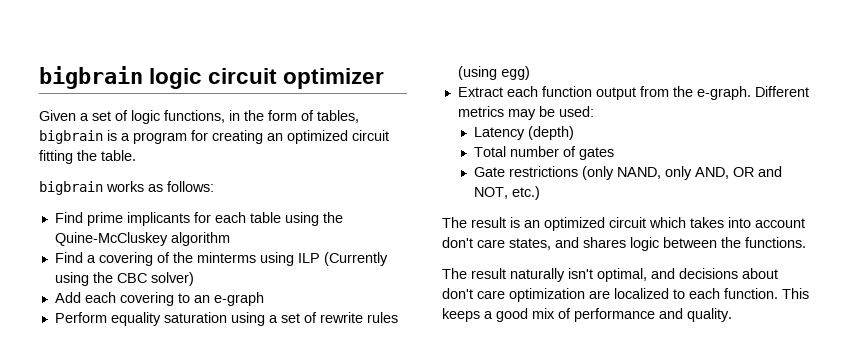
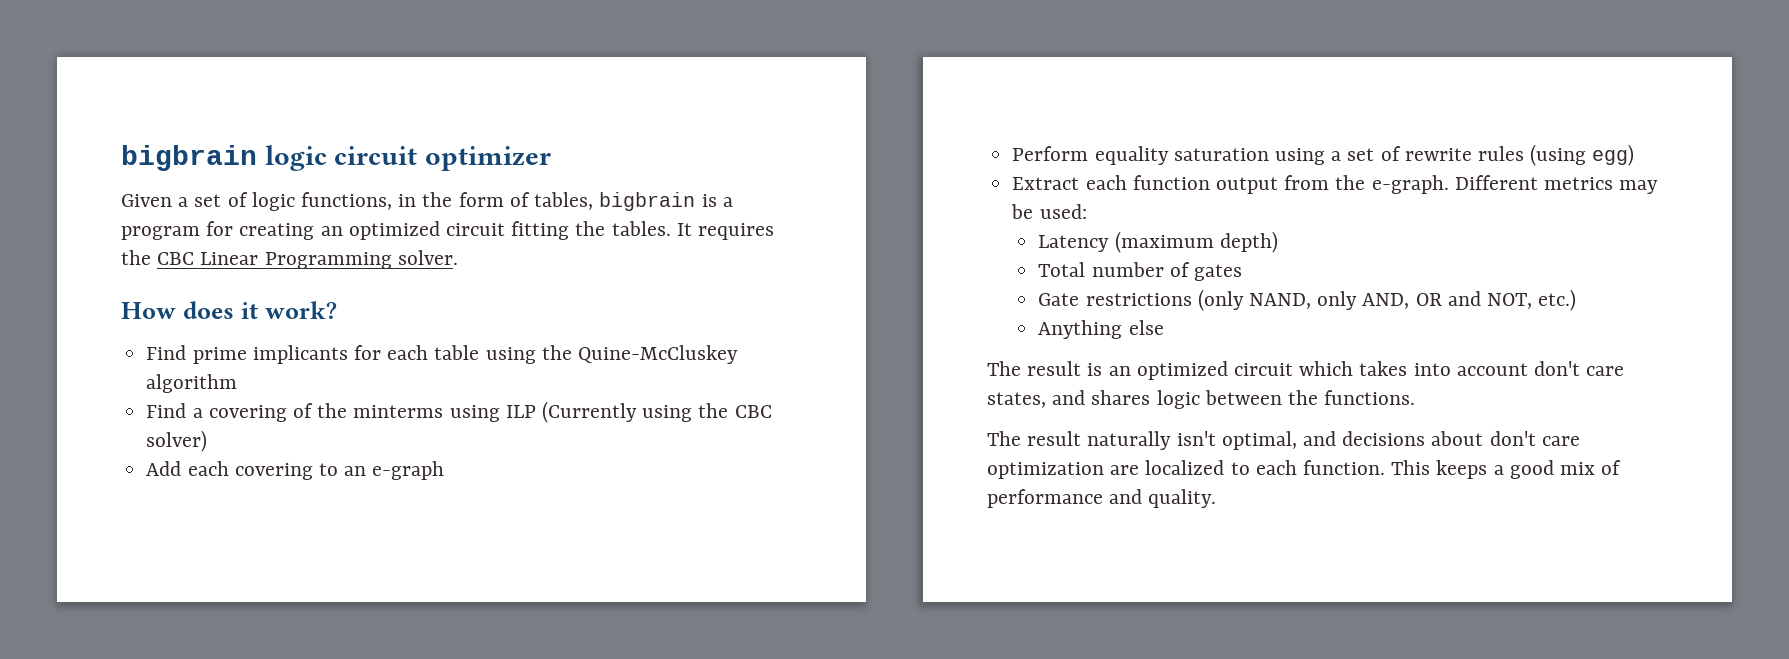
- Given a set of logic functions, in the form of tables, bigbrain is a program for creating an optimized circuit fitting the table.
- bigbrain works as follows:
+ Given a set of logic functions, in the form of tables, bigbrain is a program for creating an optimized circuit fitting the tables. It requires the CBC Linear Programming solver.
+ How does it work?
- Latency (depth)
+ Latency (maximum depth)
+ Anything else

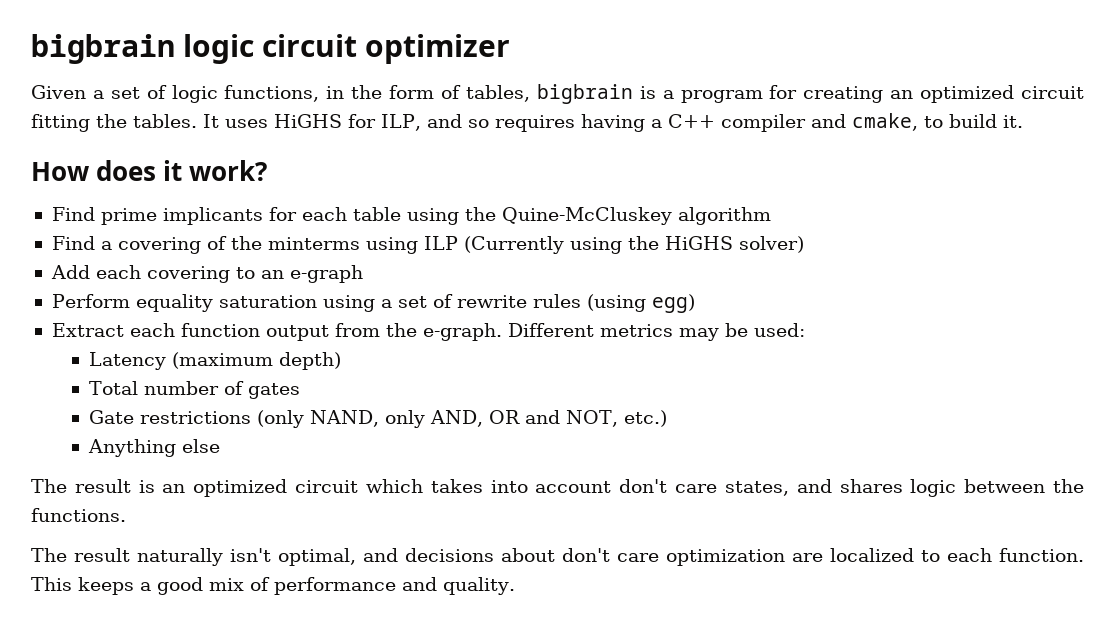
- It requires the CBC Linear Programming solver.
+ It uses HiGHS for ILP, and so requires having a C++ compiler and cmake, to build it.
- Find a covering of the minterms using ILP (Currently using the CBC solver)
+ Find a covering of the minterms using ILP (Currently using the HiGHS solver)

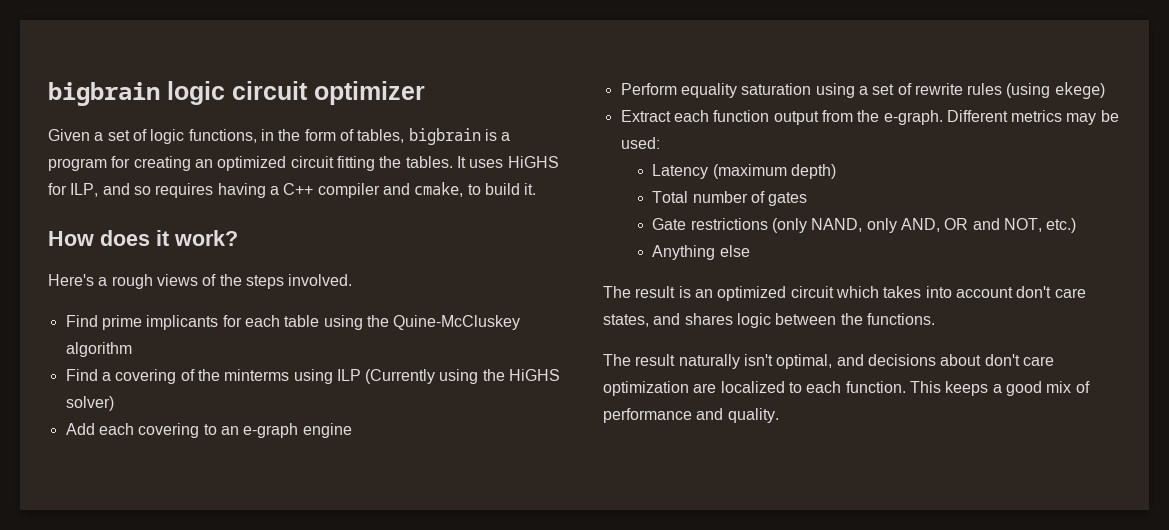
+ Here's a rough views of the steps involved.
- Add each covering to an e-graph
+ Add each covering to an e-graph engine
- Perform equality saturation using a set of rewrite rules (using egg)
+ Perform equality saturation using a set of rewrite rules (using ekege)

